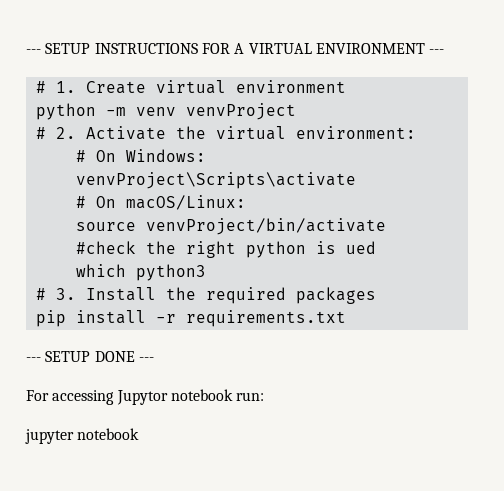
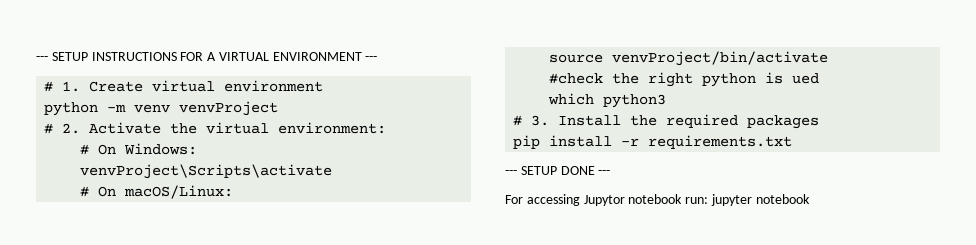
- For accessing Jupytor notebook run:
- jupyter notebook
+ For accessing Jupytor notebook run: jupyter notebook

